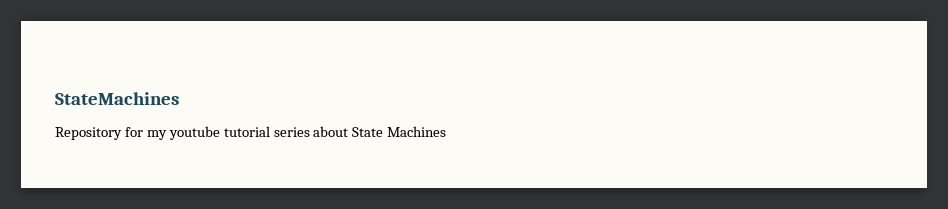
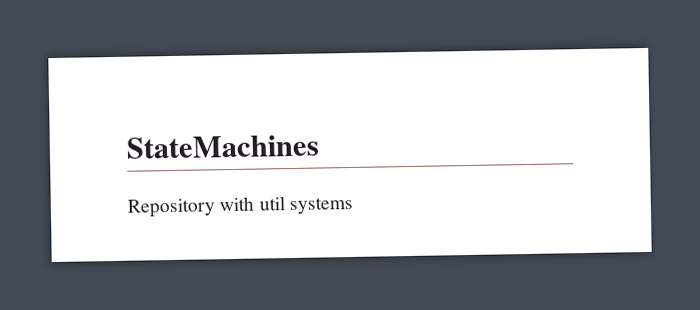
- Repository for my youtube tutorial series about State Machines
+ Repository with util systems

